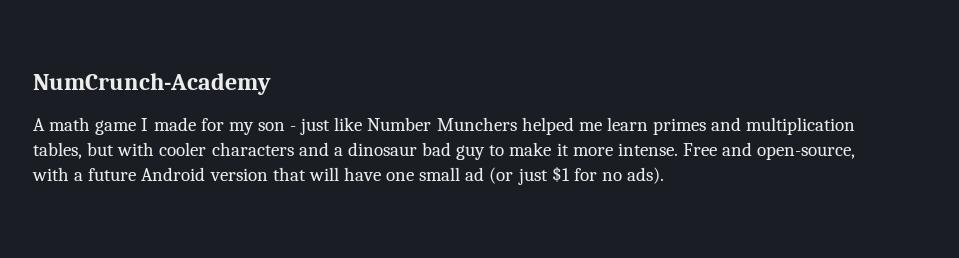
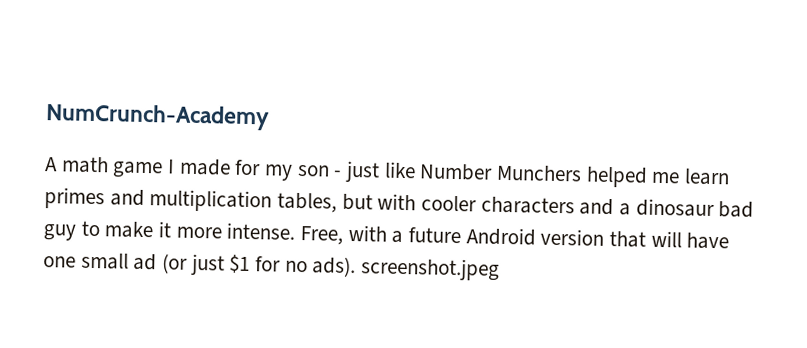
- Free and open-source, with a future Android version that will have one small ad (or just $1 for no ads).
+ Free, with a future Android version that will have one small ad (or just $1 for no ads). screenshot.jpeg

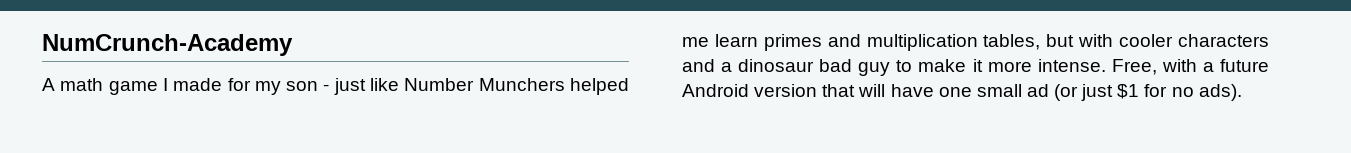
- Free, with a future Android version that will have one small ad (or just $1 for no ads). screenshot.jpeg
+ Free, with a future Android version that will have one small ad (or just $1 for no ads).

